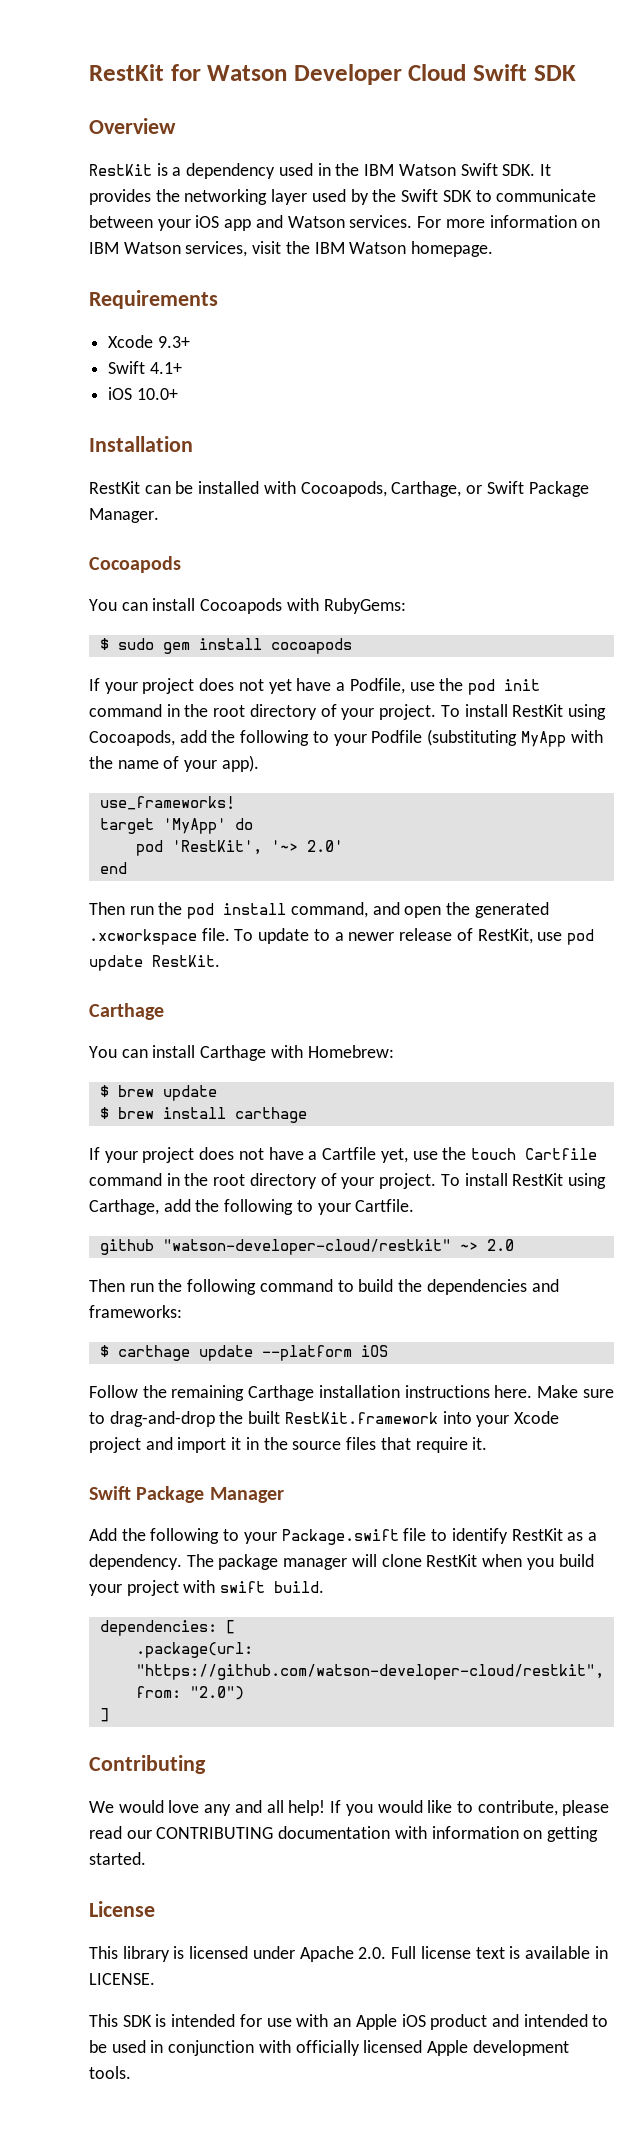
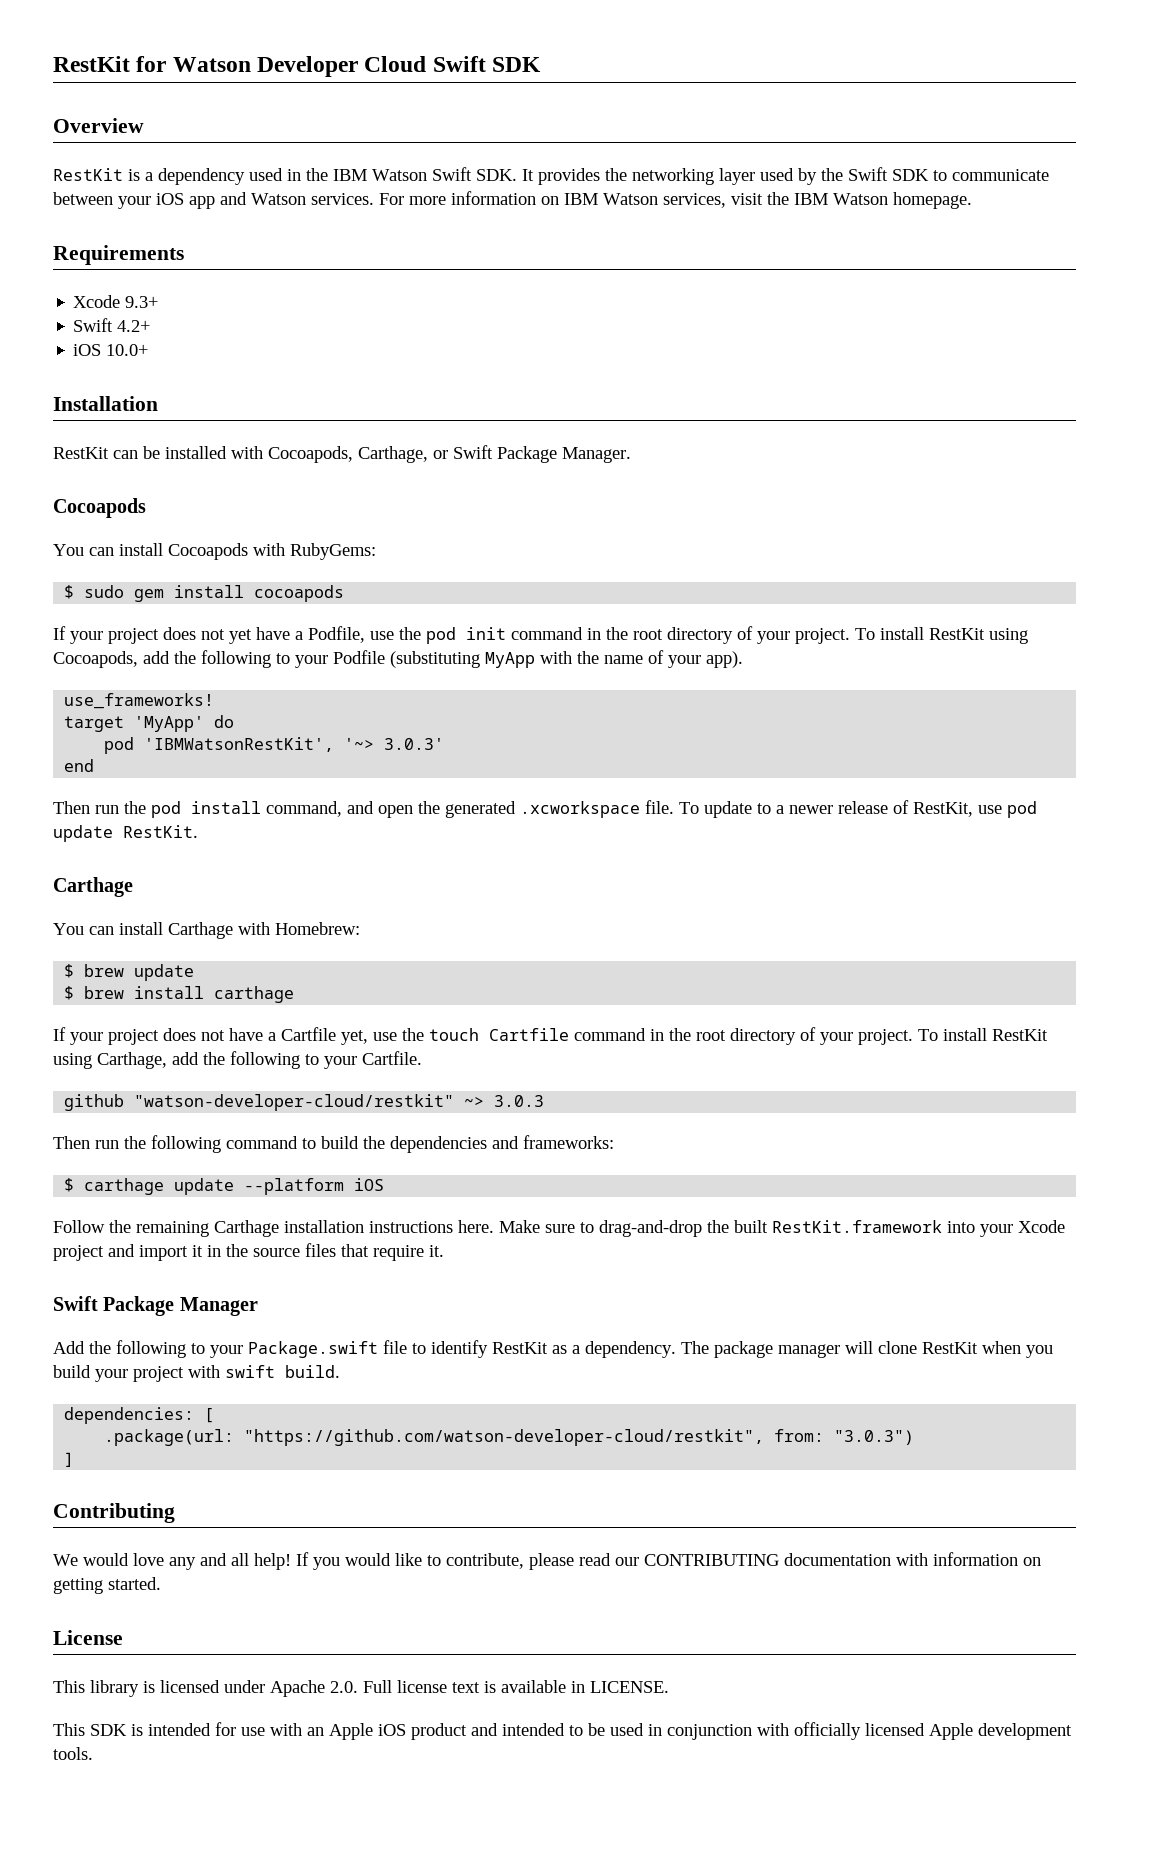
- Swift 4.1+
+ Swift 4.2+
- pod 'RestKit', '~> 2.0'
+ pod 'IBMWatsonRestKit', '~> 3.0.3'
- github "watson-developer-cloud/restkit" ~> 2.0
+ github "watson-developer-cloud/restkit" ~> 3.0.3
- .package(url: "https://github.com/watson-developer-cloud/restkit", from: "2.0")
+ .package(url: "https://github.com/watson-developer-cloud/restkit", from: "3.0.3")

